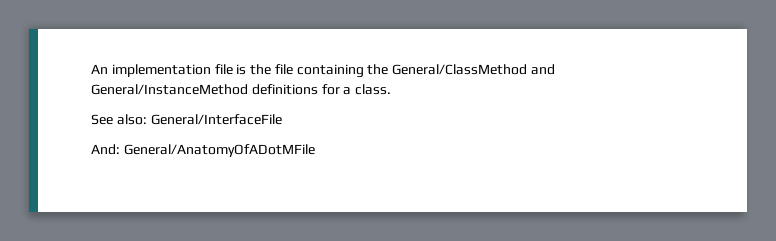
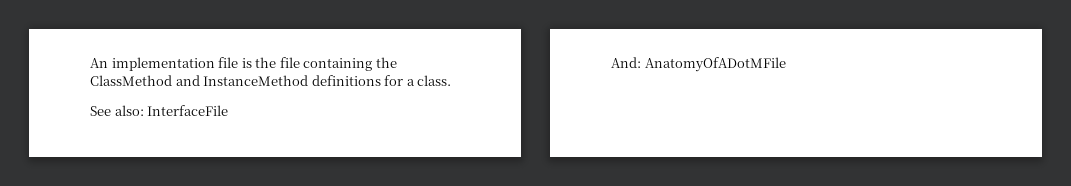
- An implementation file is the file containing the General/ClassMethod and General/InstanceMethod definitions for a class.
+ An implementation file is the file containing the ClassMethod and InstanceMethod definitions for a class.
- See also: General/InterfaceFile
+ See also: InterfaceFile
- And: General/AnatomyOfADotMFile
+ And: AnatomyOfADotMFile

